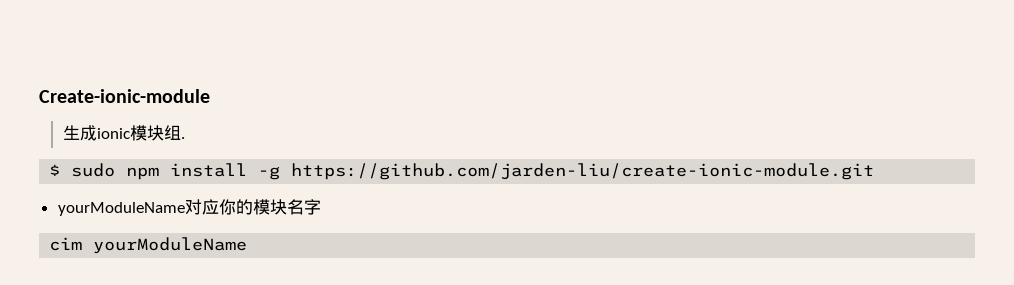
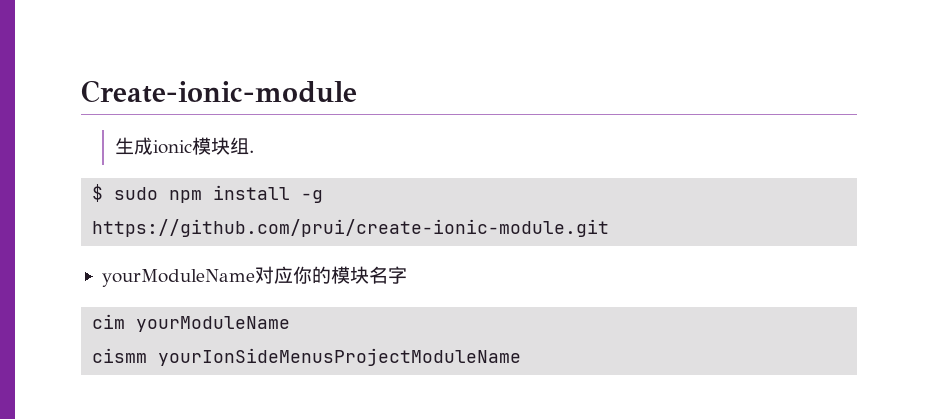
- $ sudo npm install -g https://github.com/jarden-liu/create-ionic-module.git
+ $ sudo npm install -g https://github.com/prui/create-ionic-module.git
+ cismm yourIonSideMenusProjectModuleName

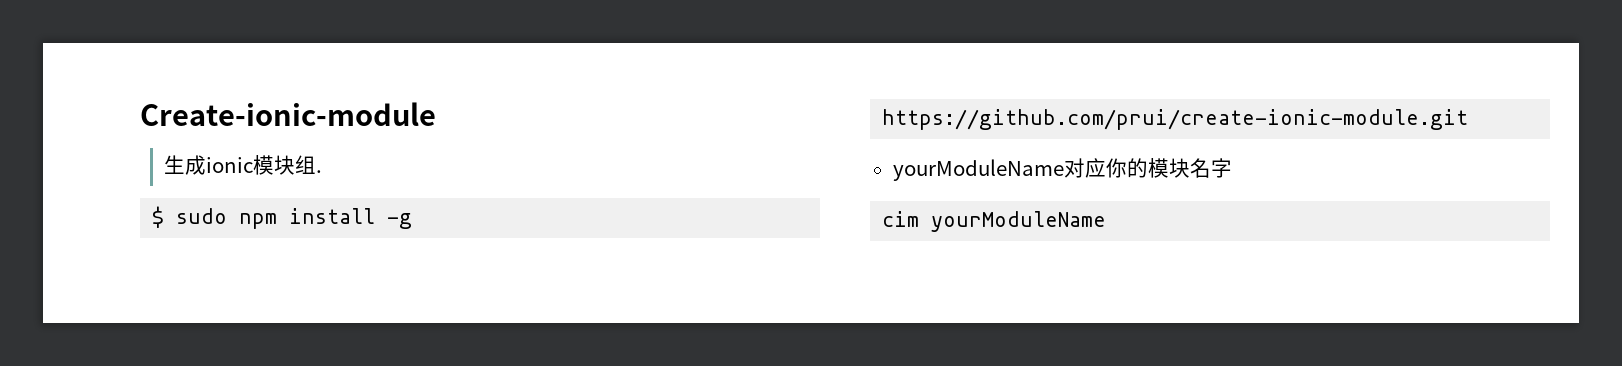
- cismm yourIonSideMenusProjectModuleName

